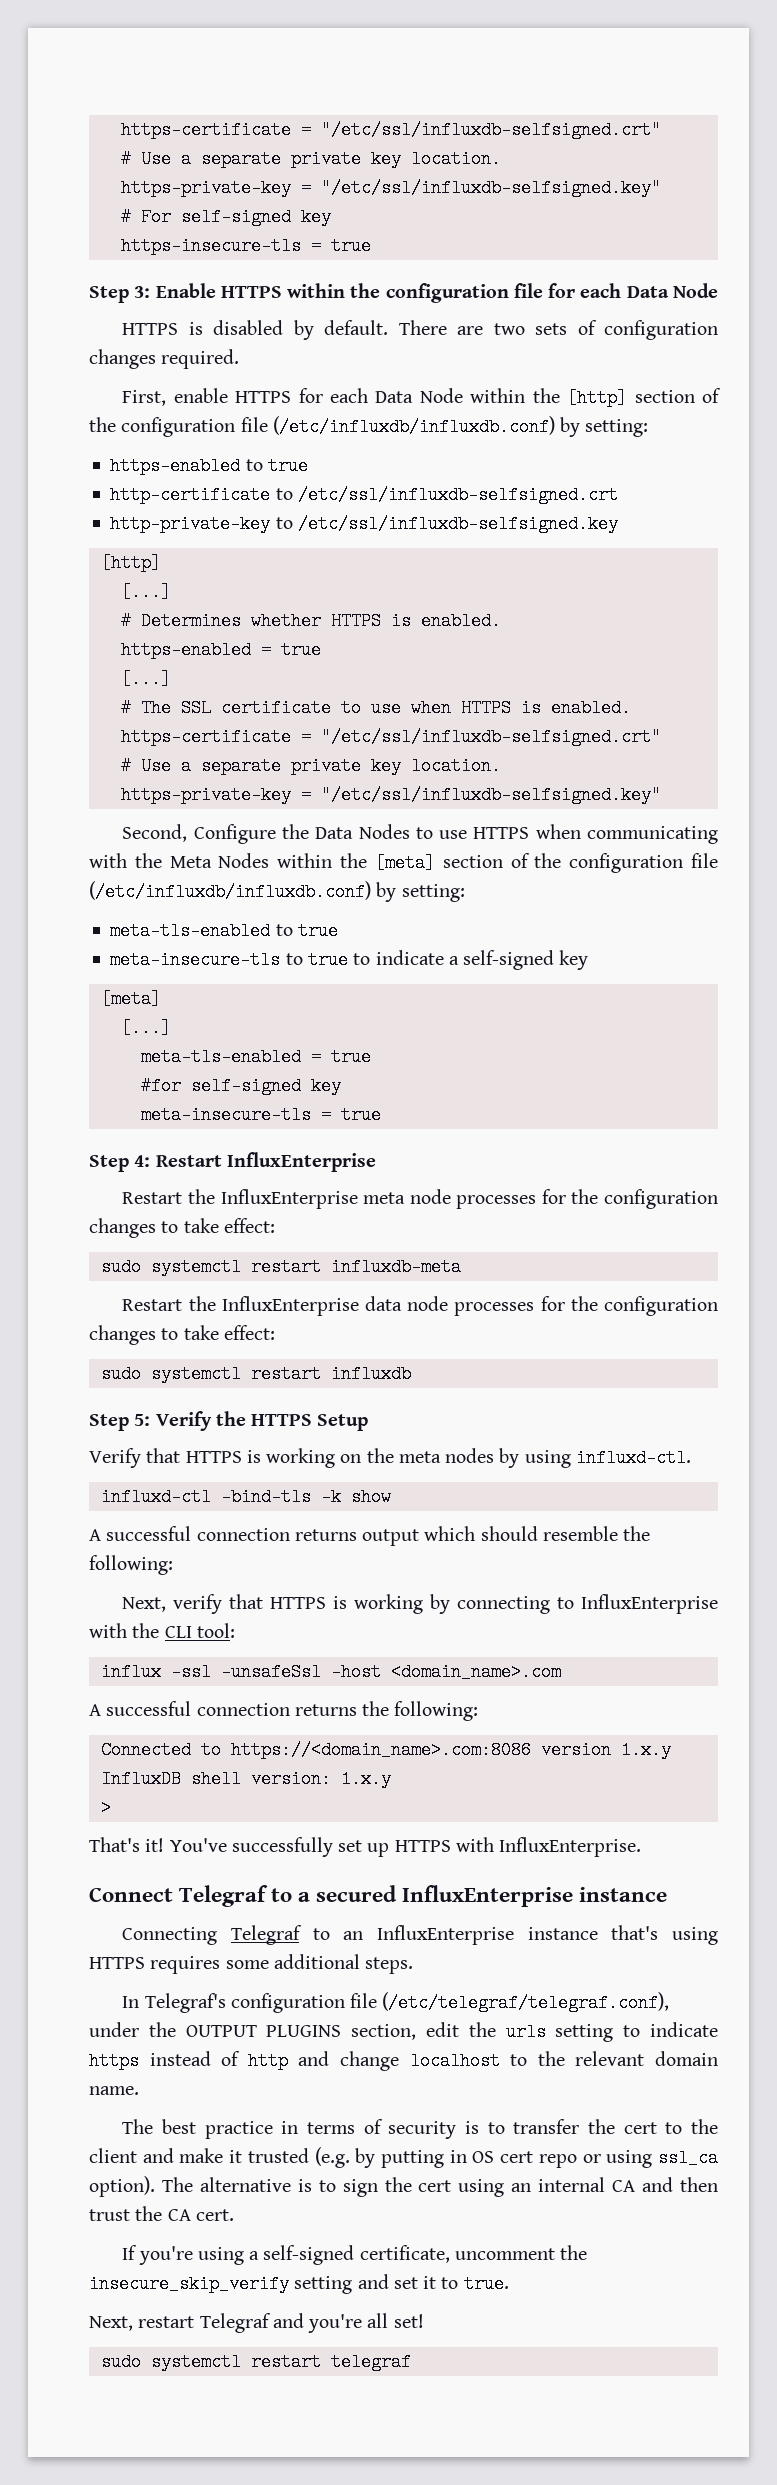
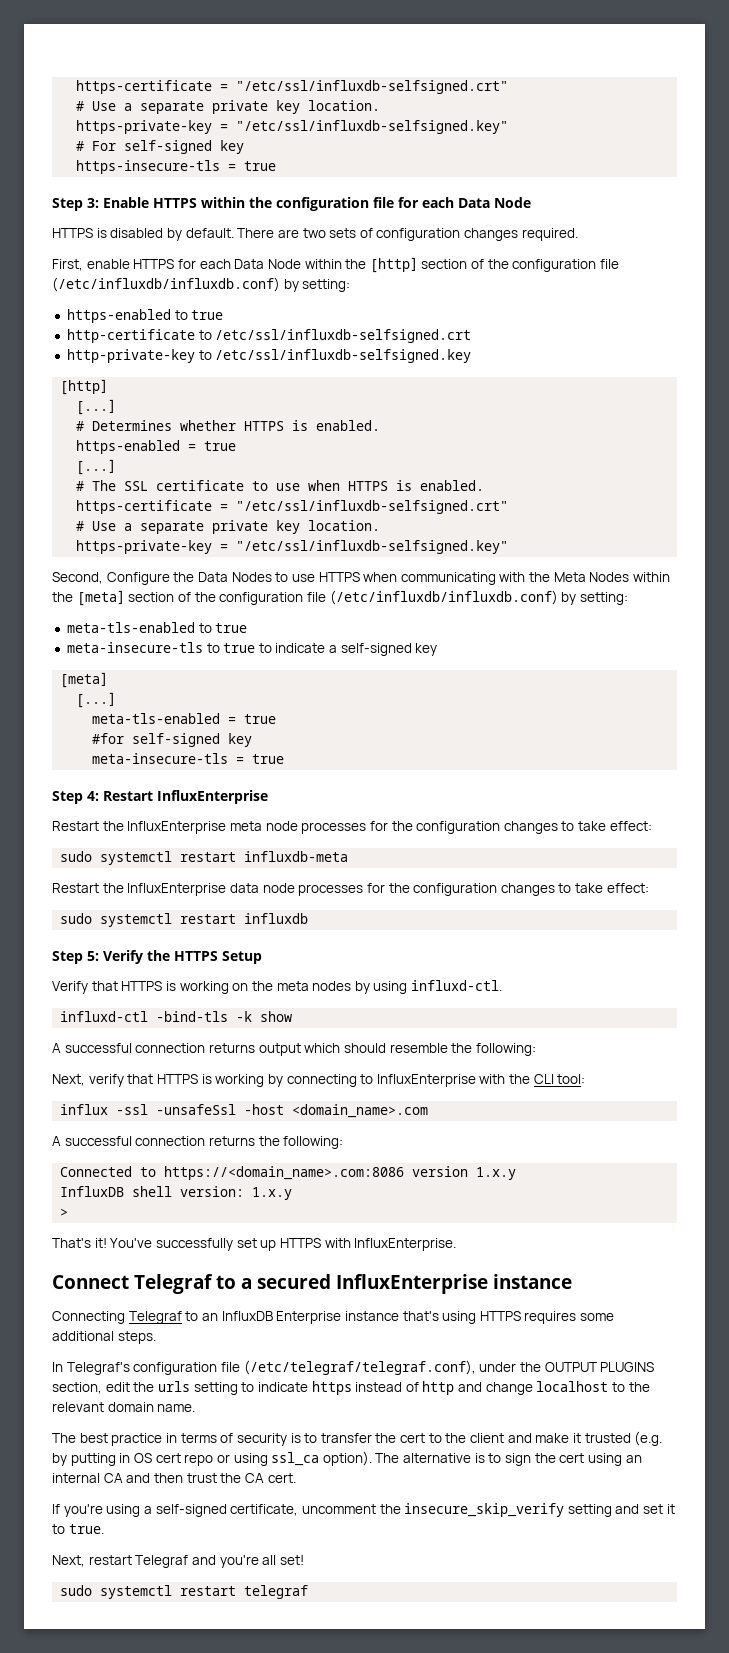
- Connecting Telegraf to an InfluxEnterprise instance that's using HTTPS requires some additional steps.
+ Connecting Telegraf to an InfluxDB Enterprise instance that's using HTTPS requires some additional steps.

